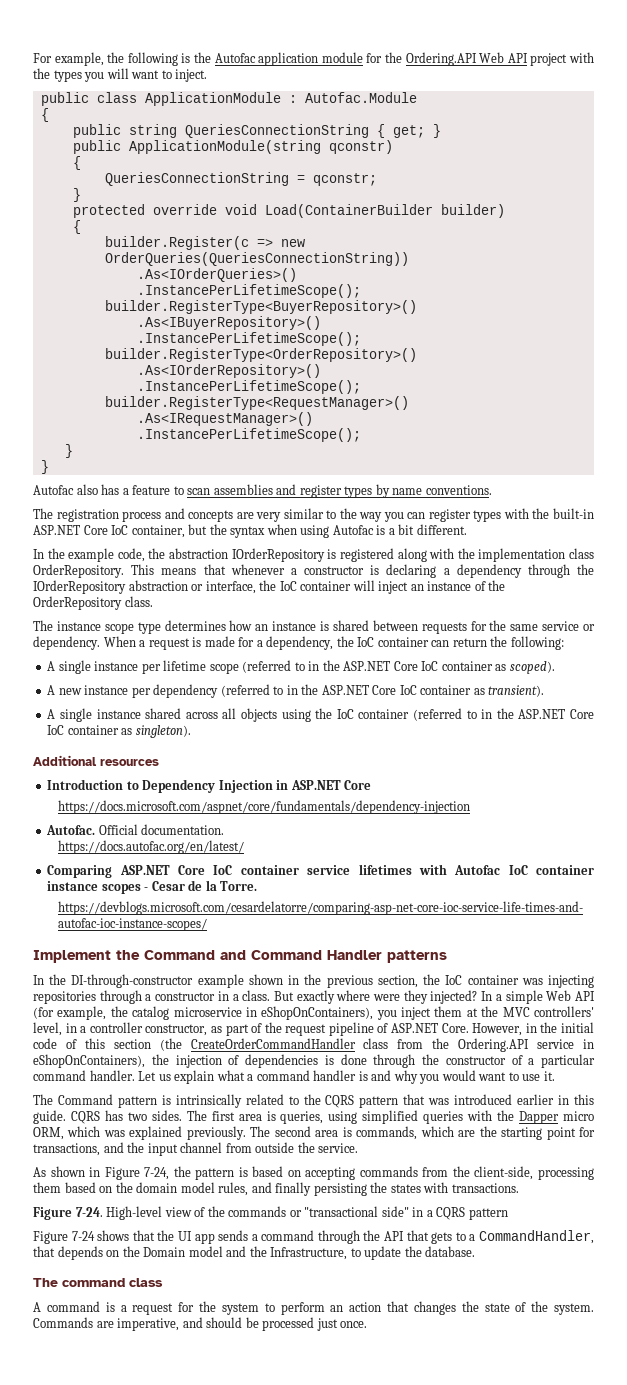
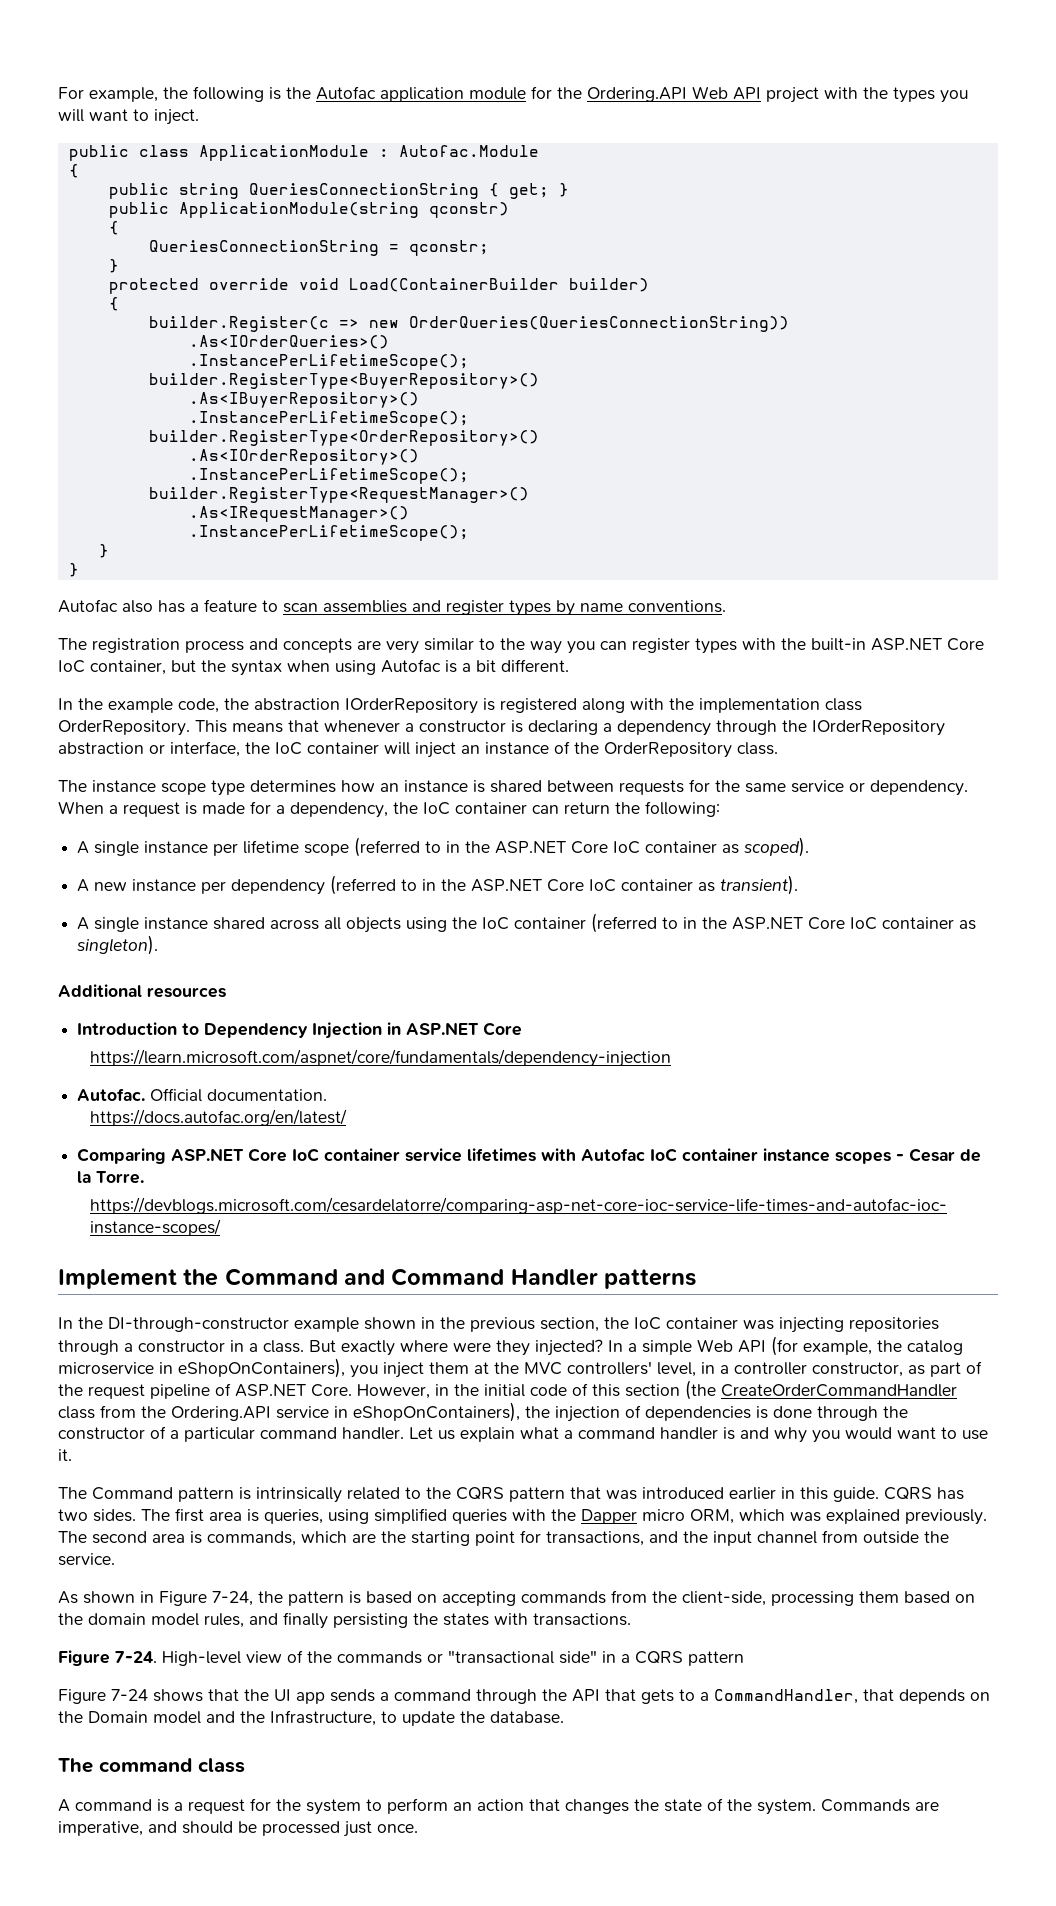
- https://docs.microsoft.com/aspnet/core/fundamentals/dependency-injection
+ https://learn.microsoft.com/aspnet/core/fundamentals/dependency-injection

